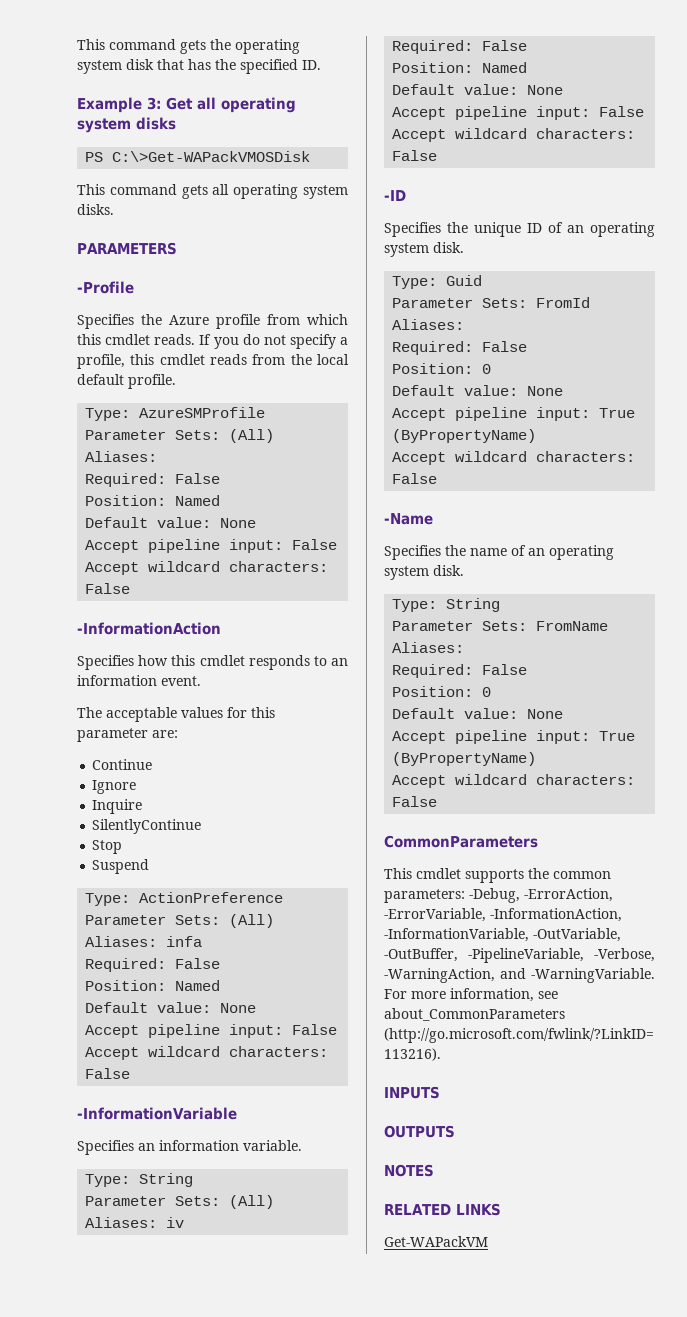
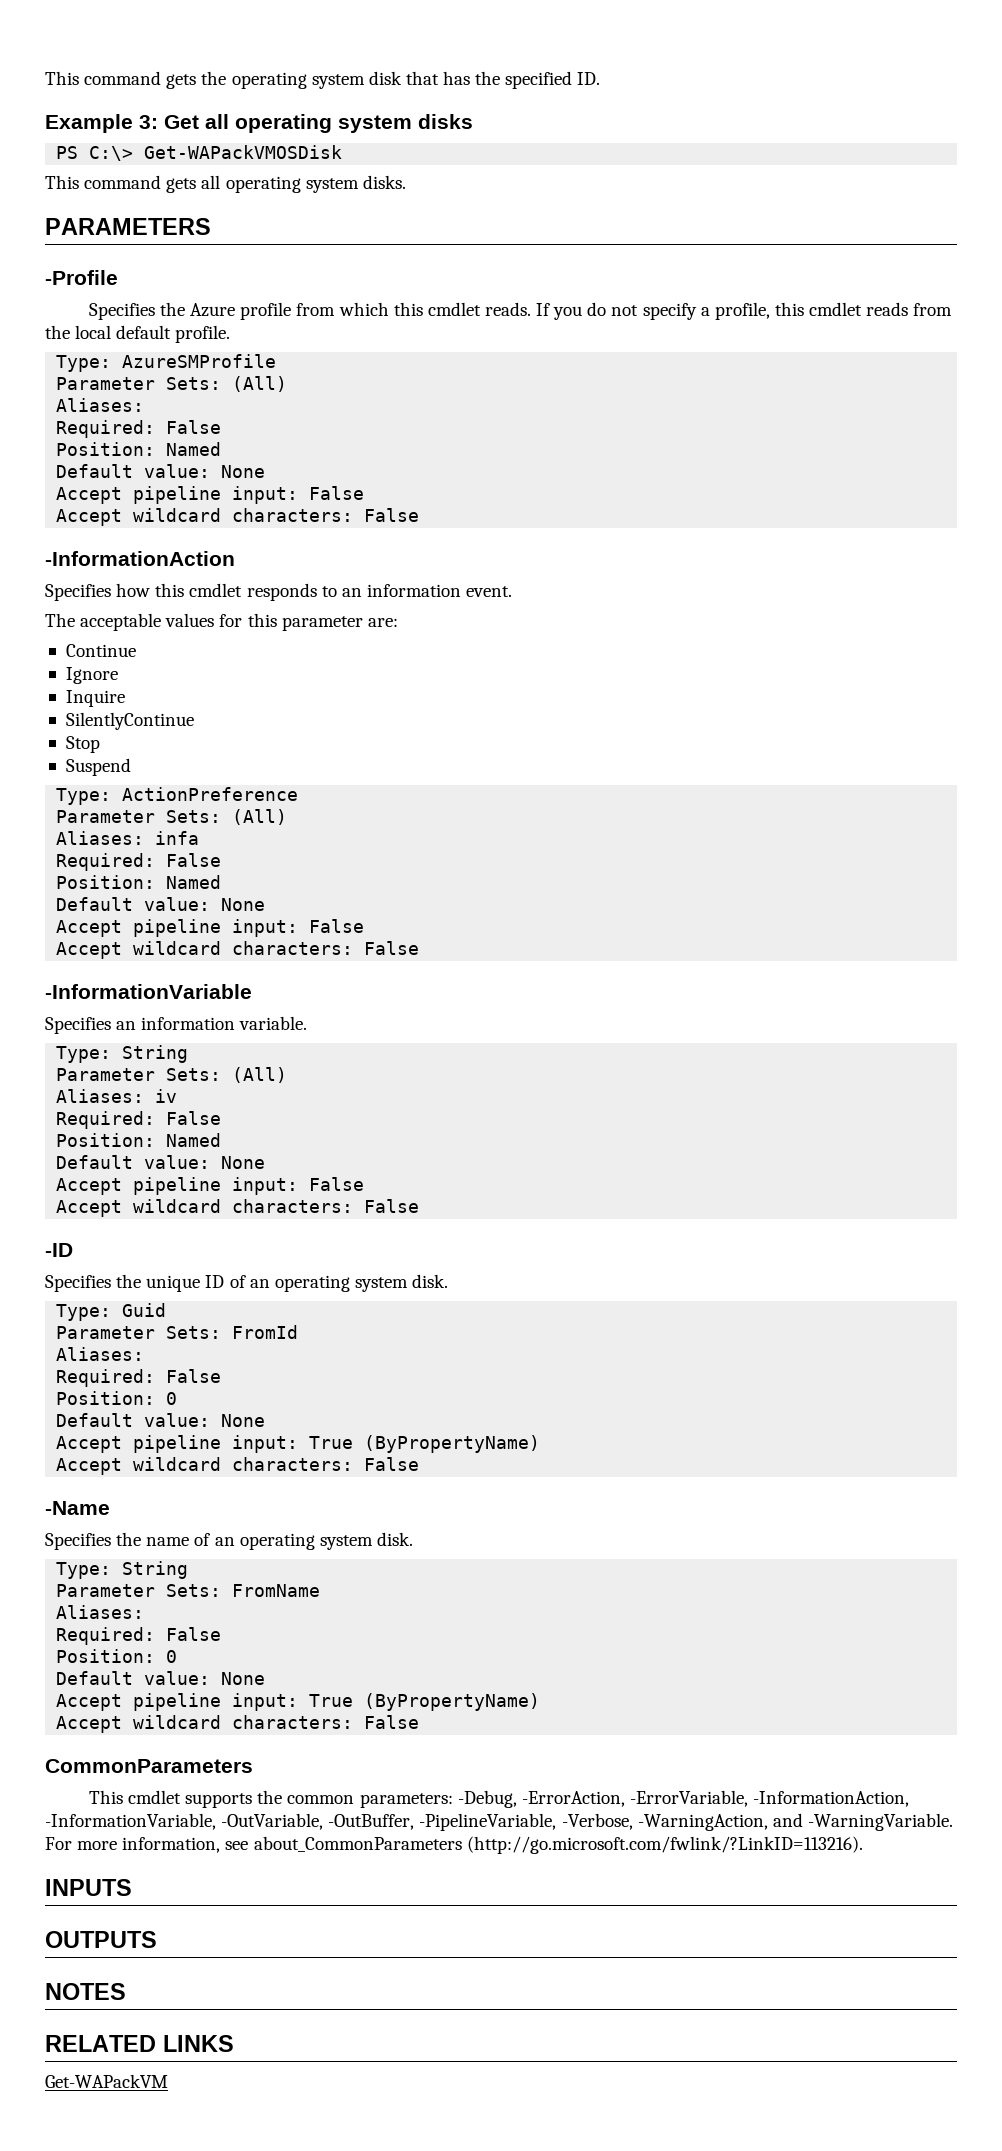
- PS C:\>Get-WAPackVMOSDisk
+ PS C:\> Get-WAPackVMOSDisk

